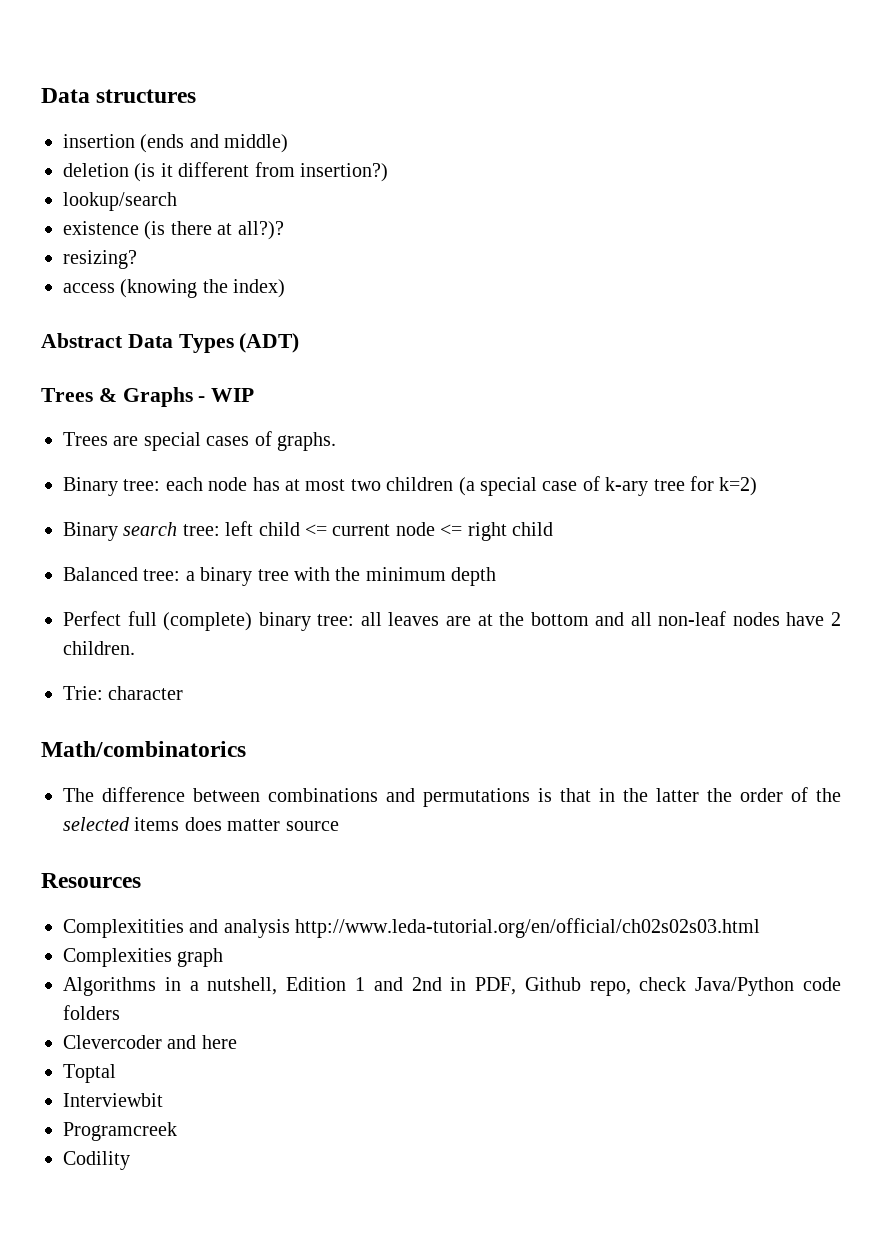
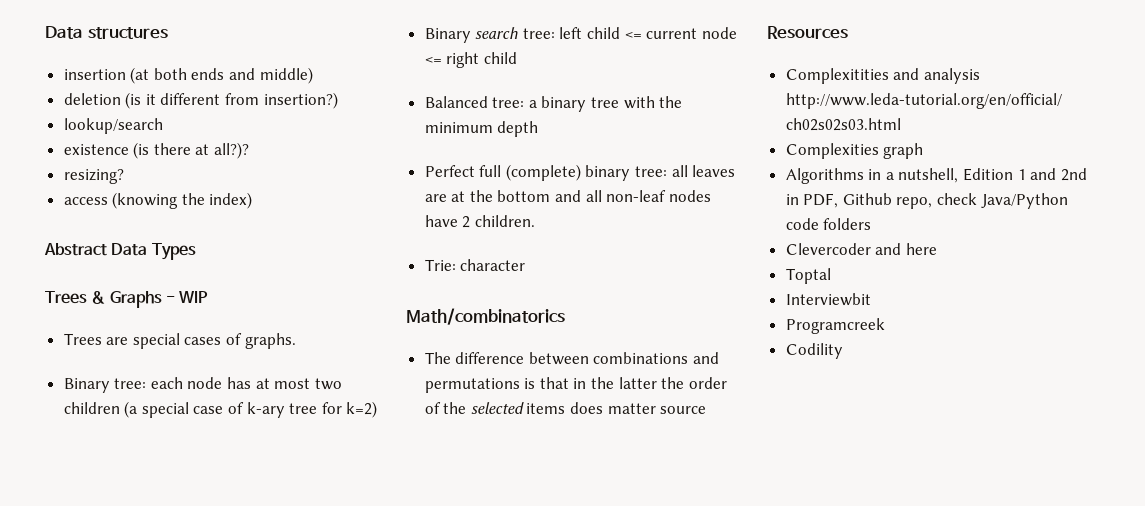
- insertion (ends and middle)
+ insertion (at both ends and middle)
- Abstract Data Types (ADT)
+ Abstract Data Types

